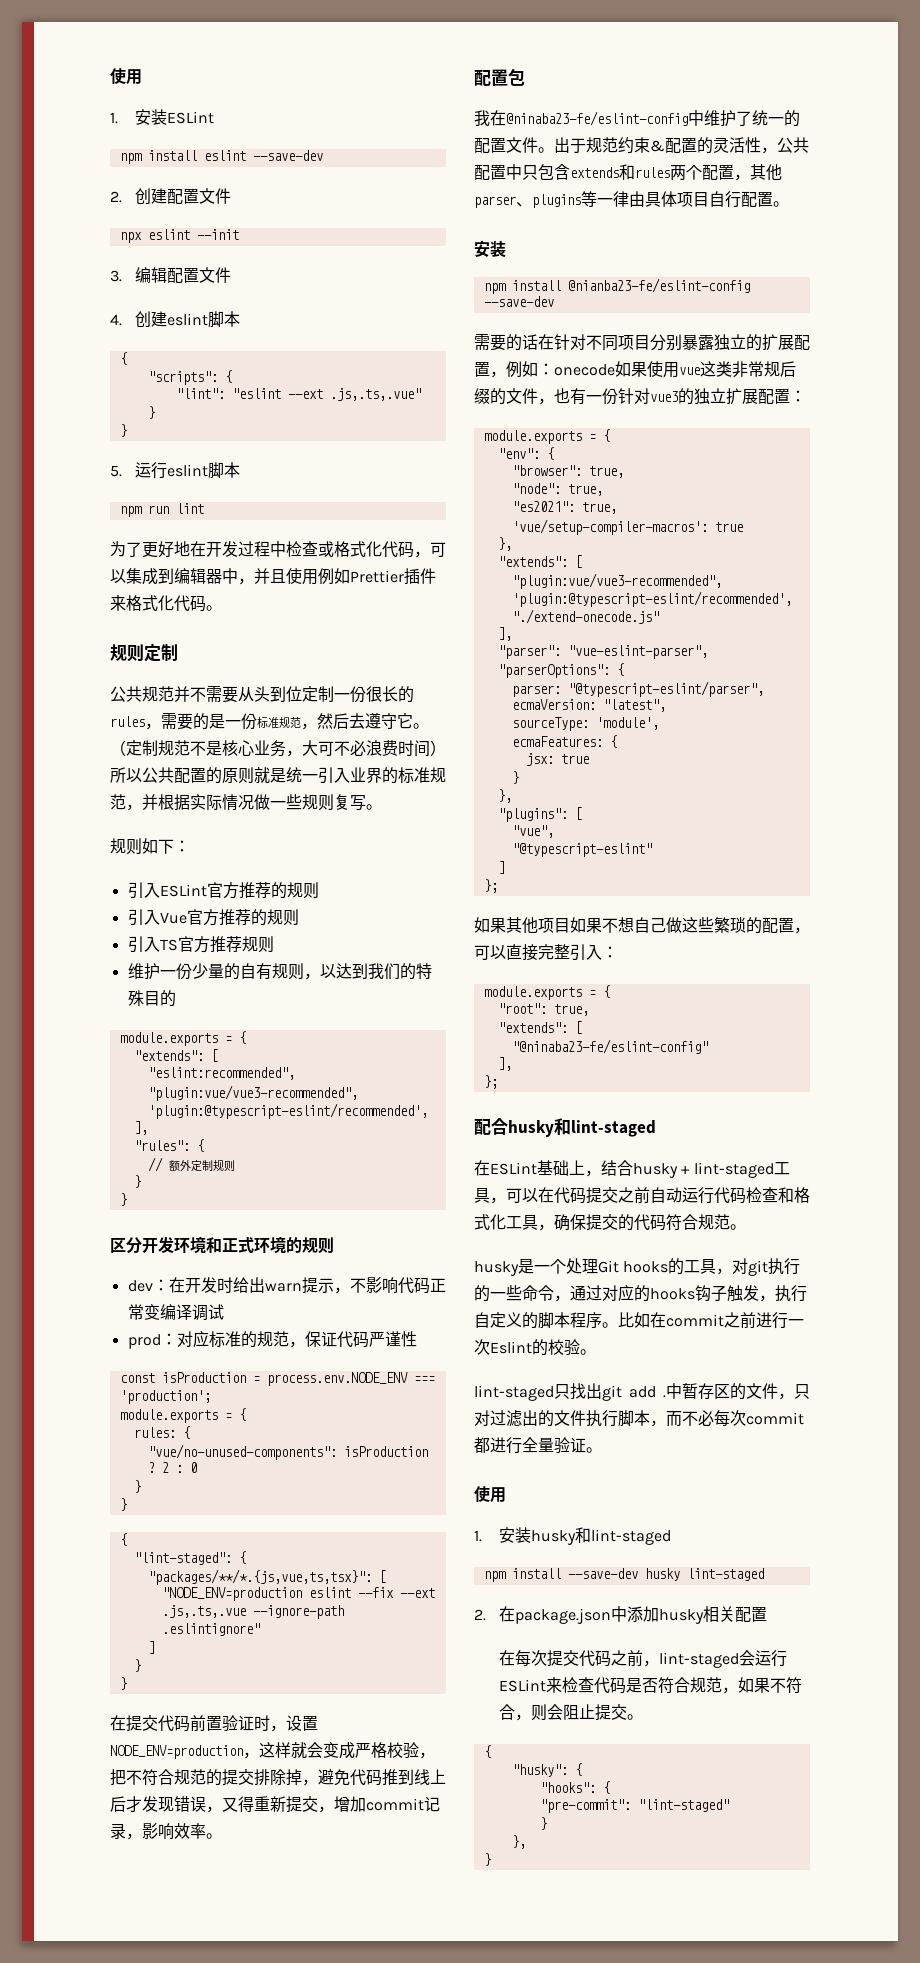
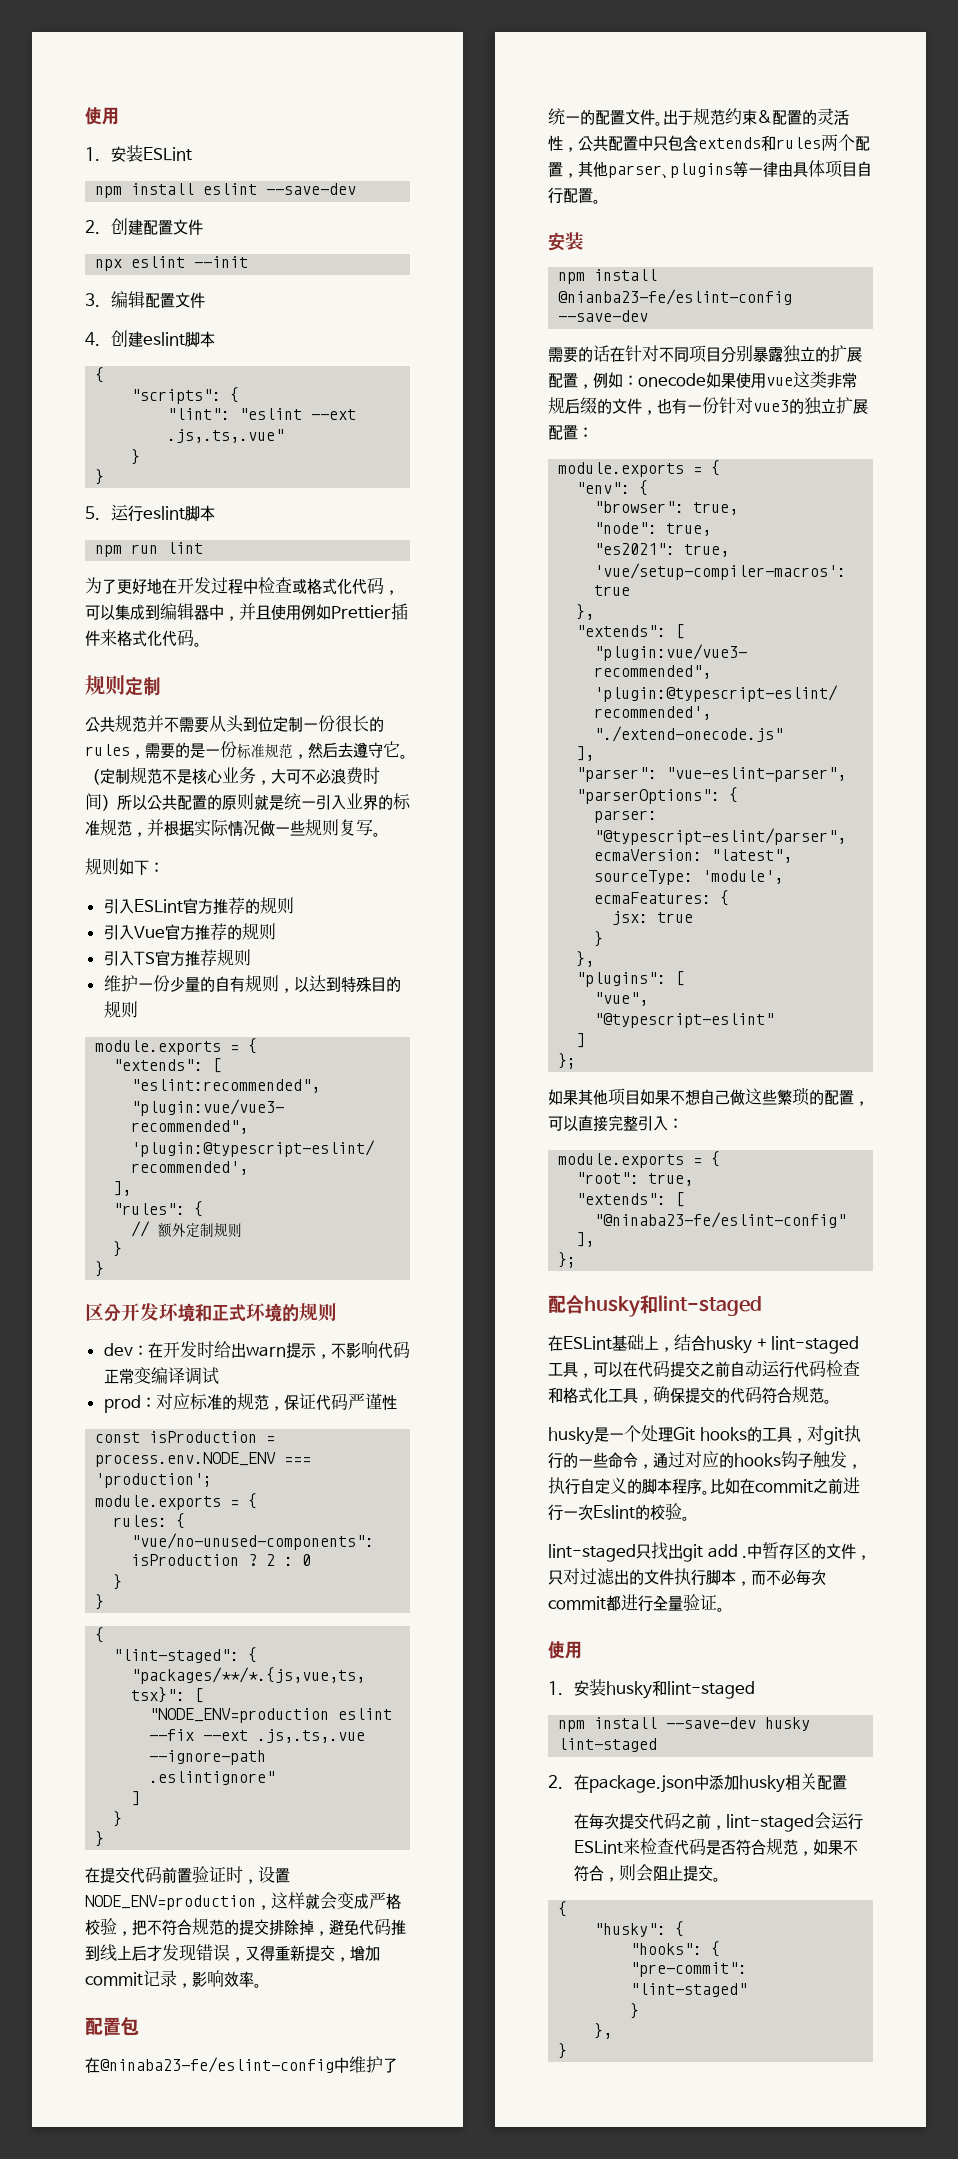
- 维护一份少量的自有规则，以达到我们的特殊目的
+ 维护一份少量的自有规则，以达到特殊目的规则
- 我在@ninaba23-fe/eslint-config中维护了统一的配置文件。
+ 在@ninaba23-fe/eslint-config中维护了统一的配置文件。

